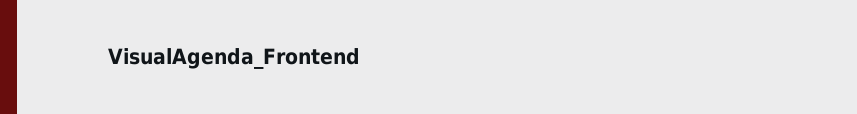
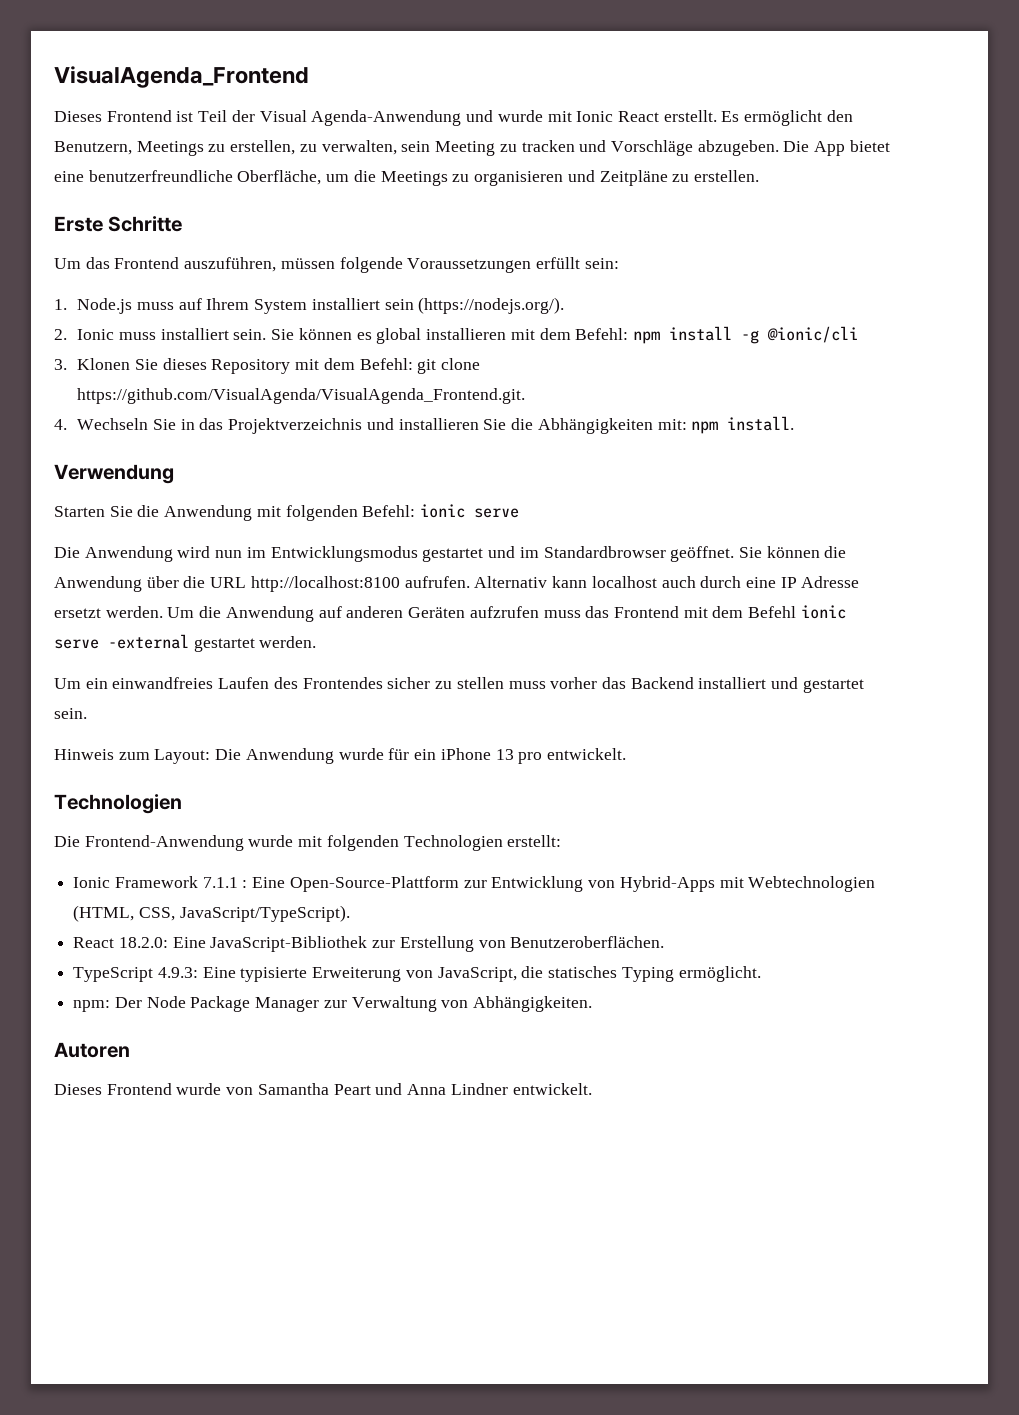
+ Dieses Frontend ist Teil der Visual Agenda-Anwendung und wurde mit Ionic React erstellt. Es ermöglicht den Benutzern, Meetings zu erstellen, zu verwalten, sein Meeting zu tracken und Vorschläge abzugeben. Die App bietet eine benutzerfreundliche Oberfläche, um die Meetings zu organisieren und Zeitpläne zu erstellen.
+ Erste Schritte
+ Um das Frontend auszuführen, müssen folgende Voraussetzungen erfüllt sein:
+ 1. Node.js muss auf Ihrem System installiert sein (https://nodejs.org/).
+ 2. Ionic muss installiert sein. Sie können es global installieren mit dem Befehl: npm install -g @ionic/cli
+ 3. Klonen Sie dieses Repository mit dem Befehl: git clone https://github.com/VisualAgenda/VisualAgenda_Frontend.git.
+ 4. Wechseln Sie in das Projektverzeichnis und installieren Sie die Abhängigkeiten mit: npm install.
+ Verwendung
+ Starten Sie die Anwendung mit folgenden Befehl: ionic serve
+ Die Anwendung wird nun im Entwicklungsmodus gestartet und im Standardbrowser geöffnet. Sie können die Anwendung über die URL http://localhost:8100 aufrufen. Alternativ kann localhost auch durch eine IP Adresse ersetzt werden. Um die Anwendung auf anderen Geräten aufzrufen muss das Frontend mit dem Befehl ionic serve -external gestartet werden.
+ Um ein einwandfreies Laufen des Frontendes sicher zu stellen muss vorher das Backend installiert und gestartet sein.
+ Hinweis zum Layout: Die Anwendung wurde für ein iPhone 13 pro entwickelt.
+ Technologien
+ Die Frontend-Anwendung wurde mit folgenden Technologien erstellt:
+ Ionic Framework 7.1.1 : Eine Open-Source-Plattform zur Entwicklung von Hybrid-Apps mit Webtechnologien (HTML, CSS, JavaScript/TypeScript).
+ React 18.2.0: Eine JavaScript-Bibliothek zur Erstellung von Benutzeroberflächen.
+ TypeScript 4.9.3: Eine typisierte Erweiterung von JavaScript, die statisches Typing ermöglicht.
+ npm: Der Node Package Manager zur Verwaltung von Abhängigkeiten.
+ Autoren
+ Dieses Frontend wurde von Samantha Peart und Anna Lindner entwickelt.

